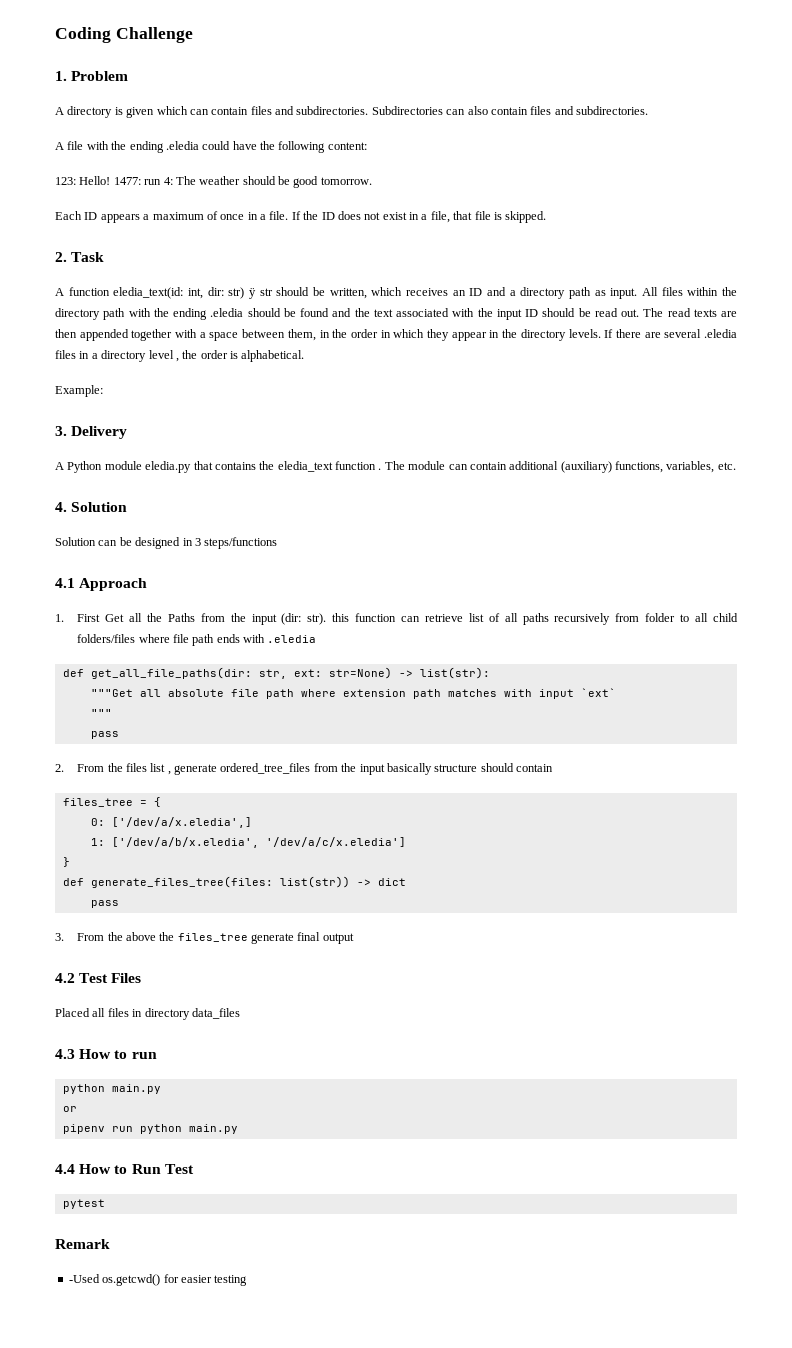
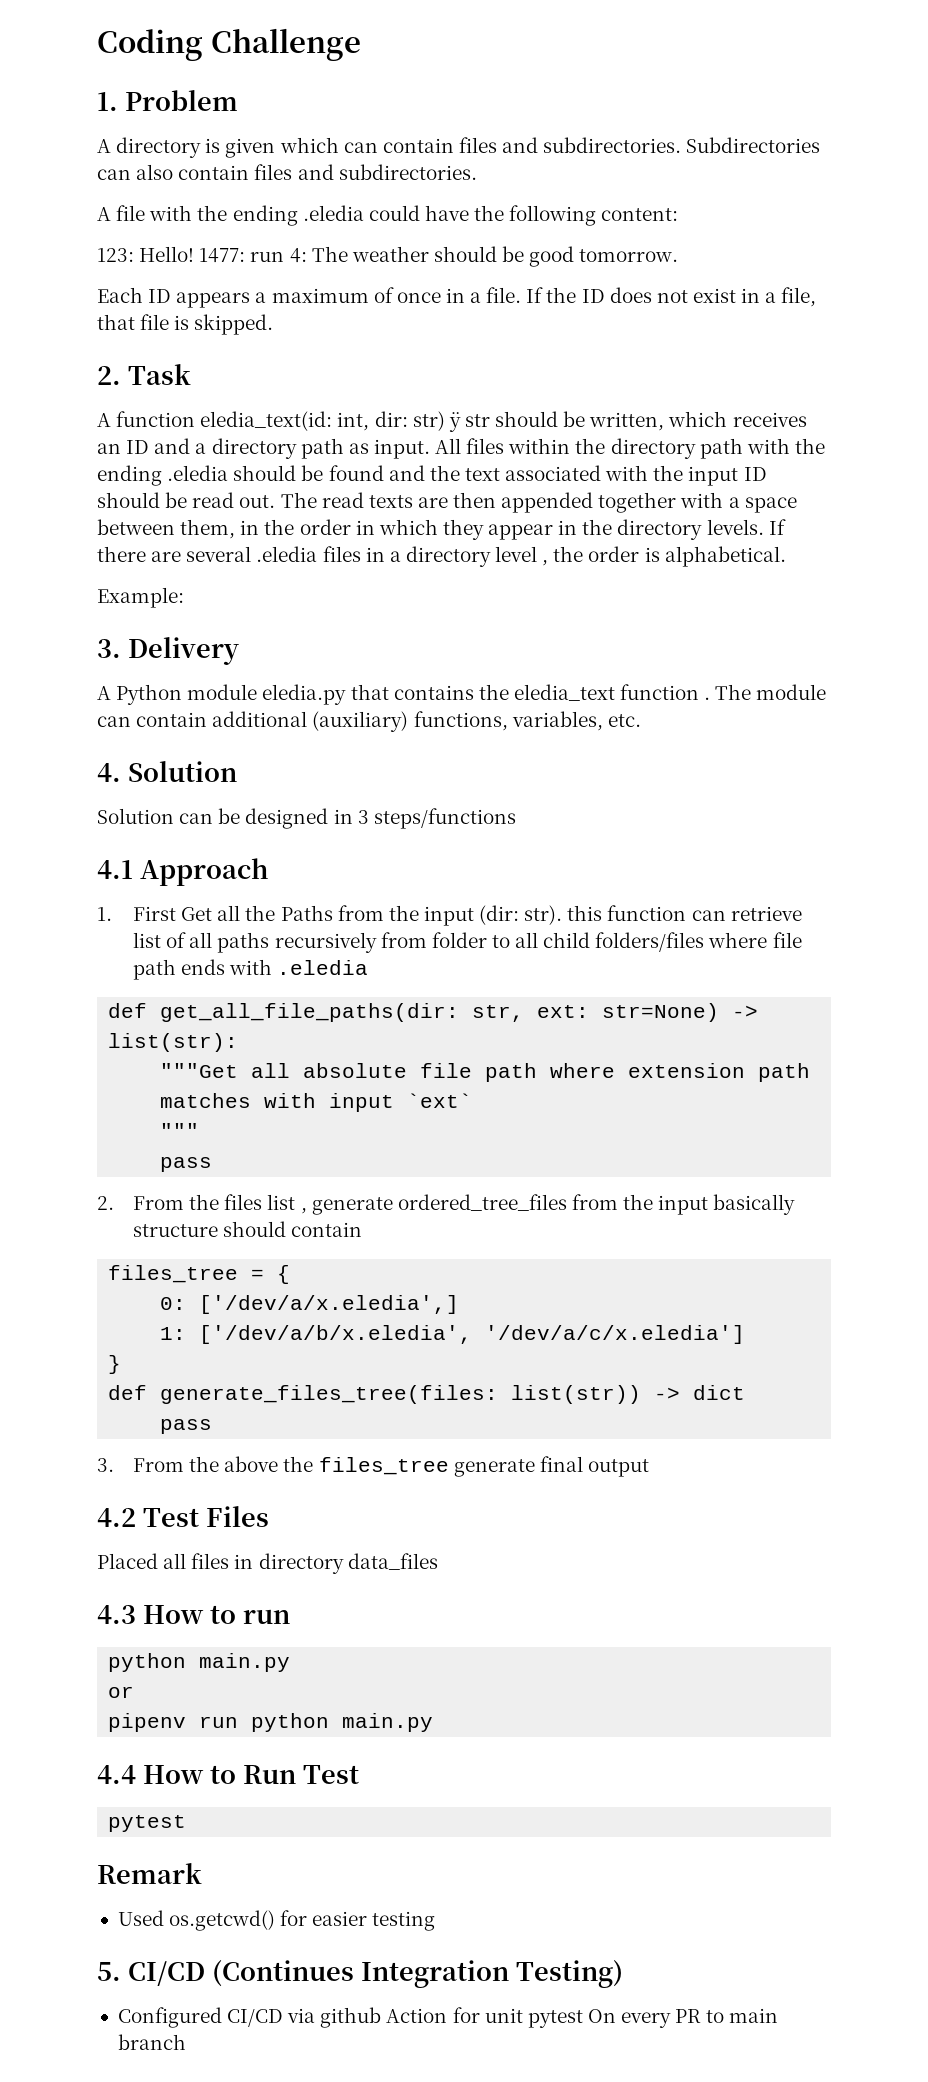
- -Used os.getcwd() for easier testing
+ Used os.getcwd() for easier testing
+ 5. CI/CD (Continues Integration Testing)
+ Configured CI/CD via github Action for unit pytest On every PR to main branch

